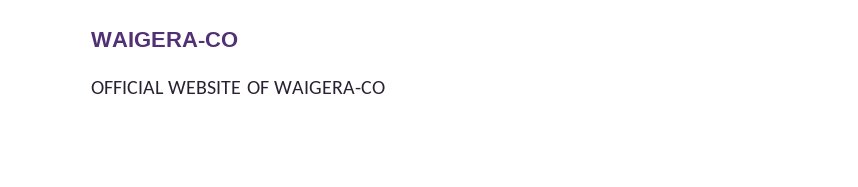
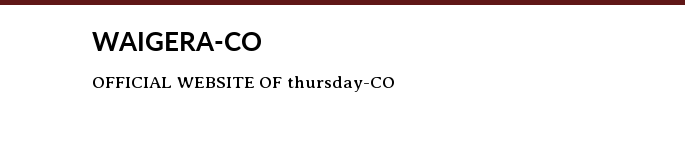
- OFFICIAL WEBSITE OF WAIGERA-CO
+ OFFICIAL WEBSITE OF thursday-CO

